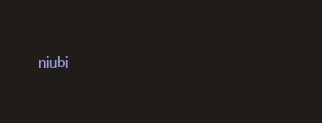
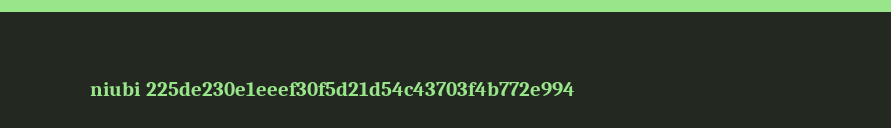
- niubi
+ niubi 225de230e1eeef30f5d21d54c43703f4b772e994

